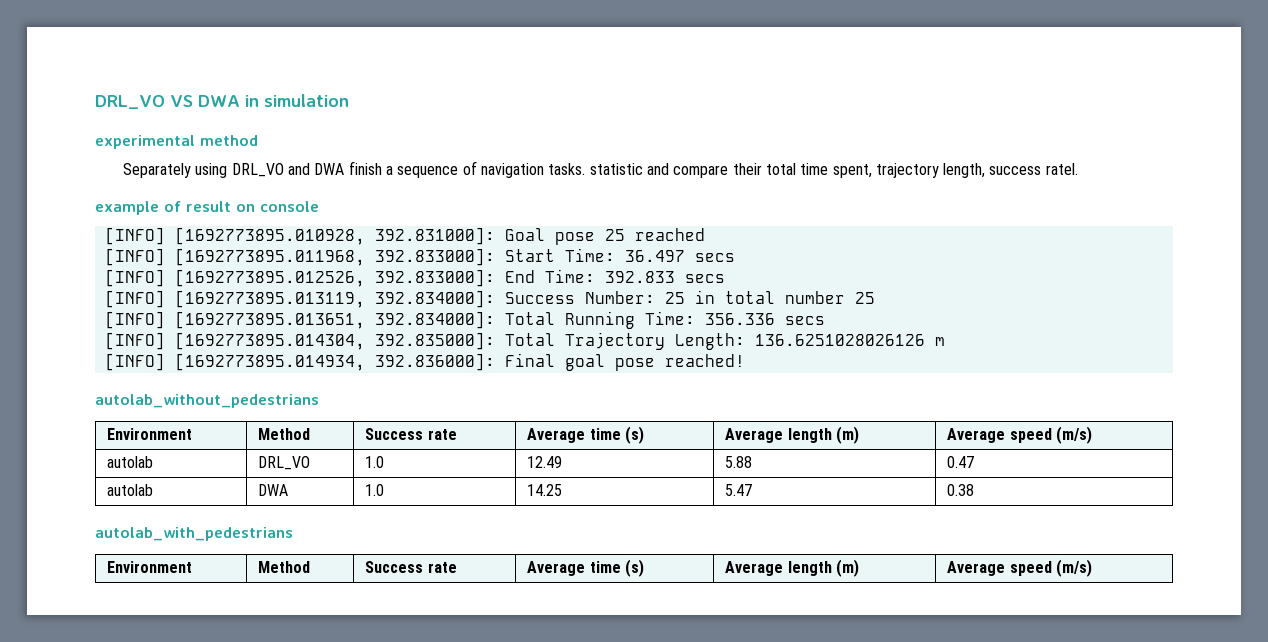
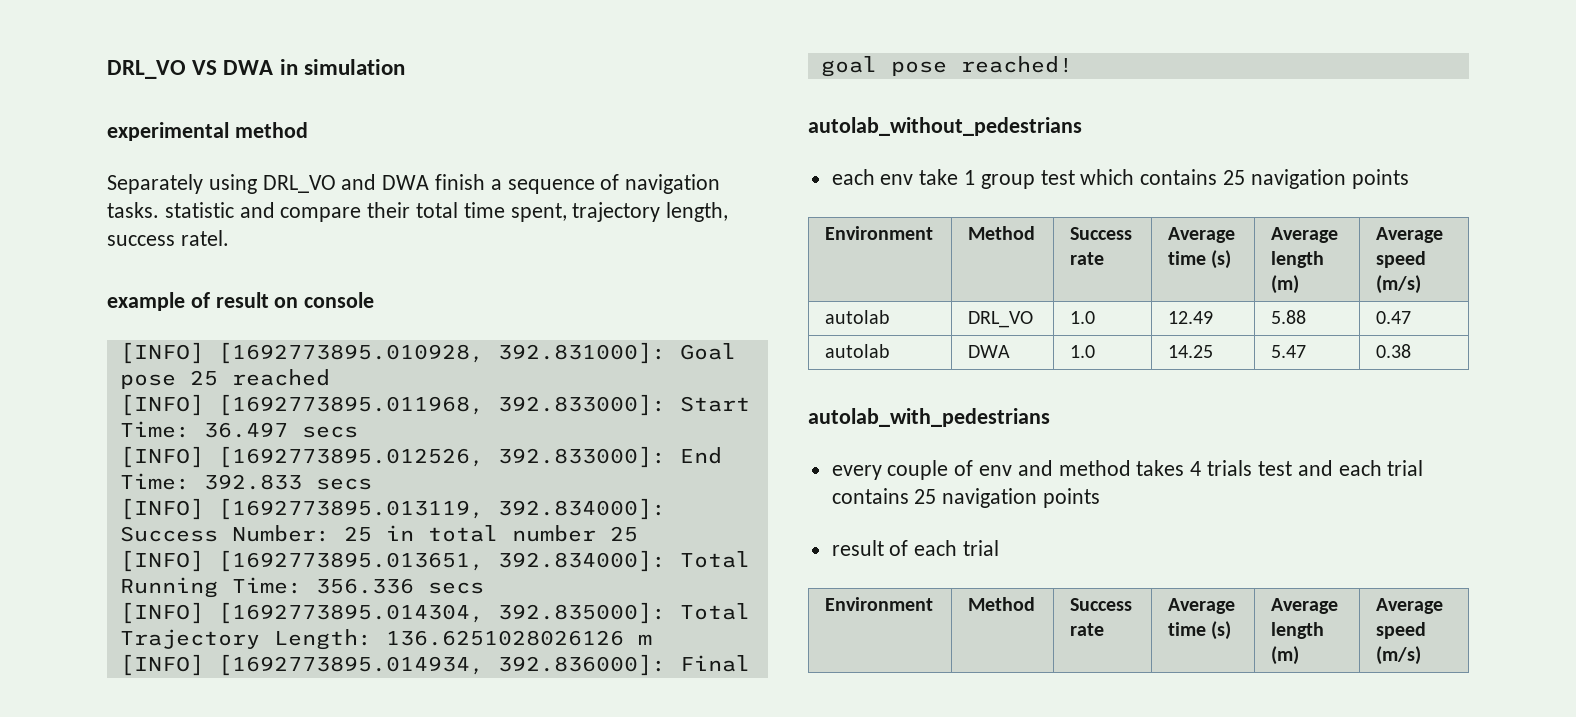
+ each env take 1 group test which contains 25 navigation points
+ every couple of env and method takes 4 trials test and each trial contains 25 navigation points
+ result of each trial

